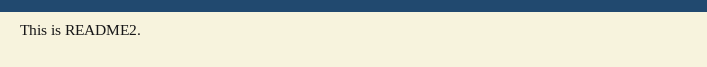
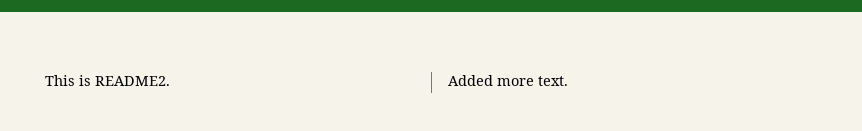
+ Added more text.

